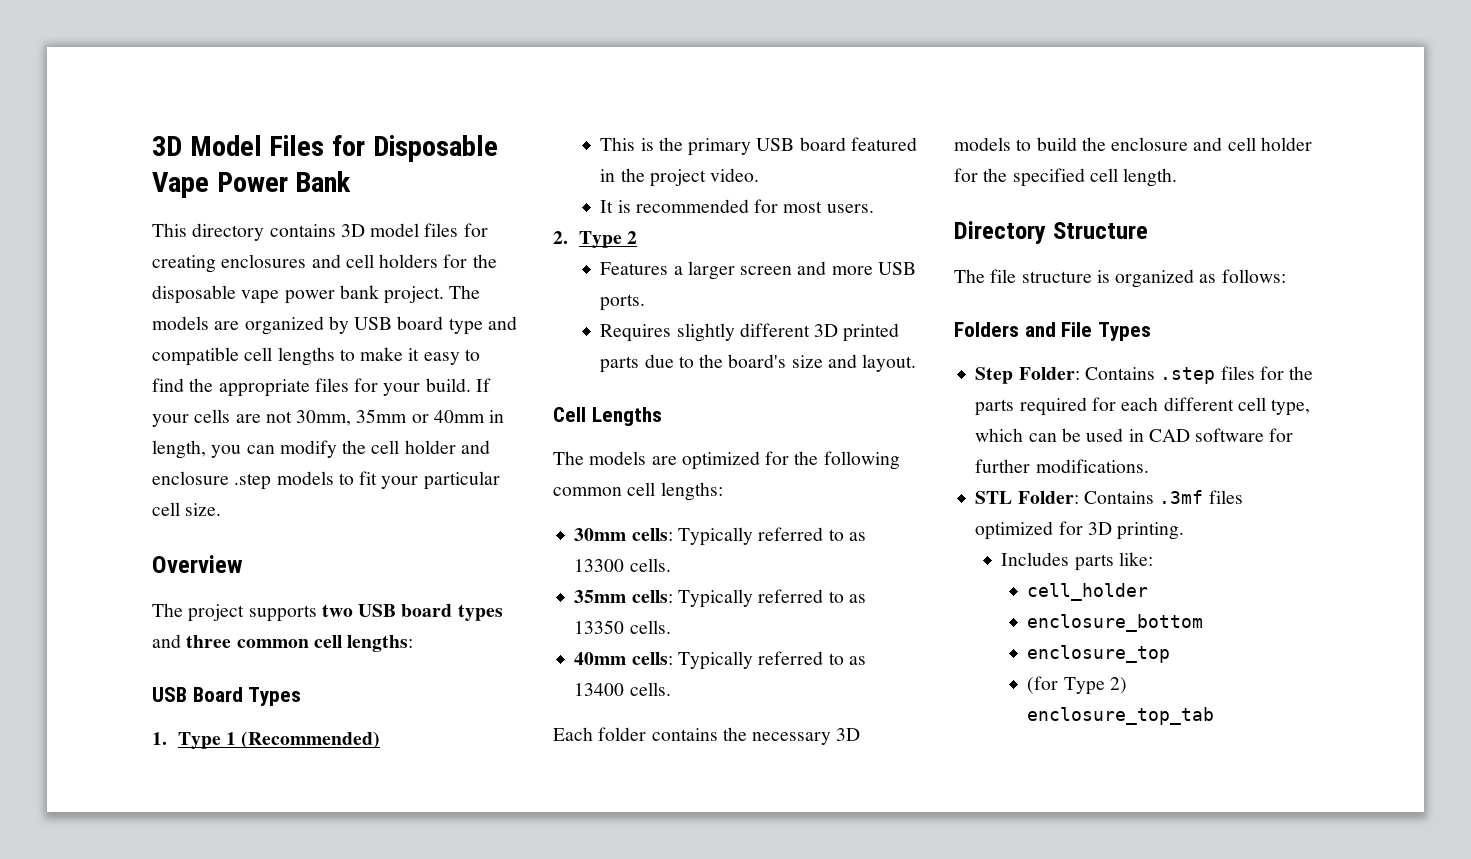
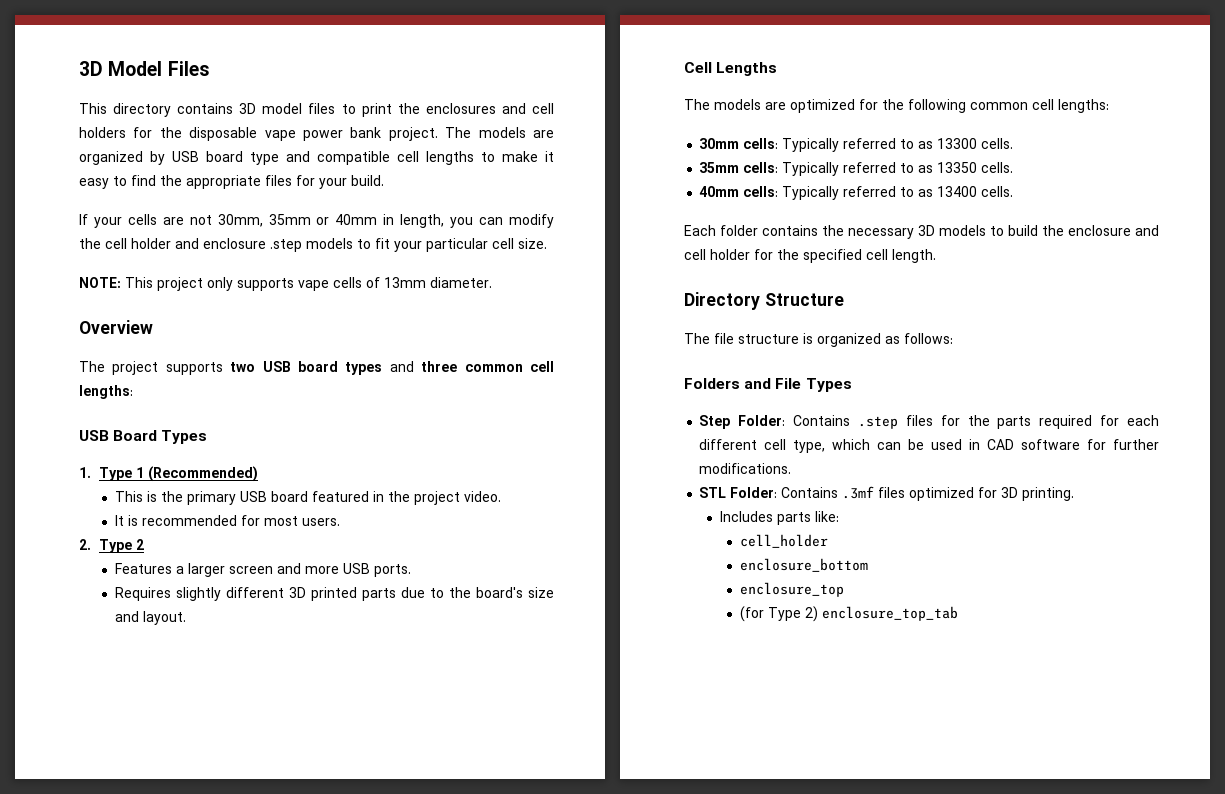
- 3D Model Files for Disposable Vape Power Bank
+ 3D Model Files
- This directory contains 3D model files for creating enclosures and cell holders for the disposable vape power bank project.
+ This directory contains 3D model files to print the enclosures and cell holders for the disposable vape power bank project.
- The models are organized by USB board type and compatible cell lengths to make it easy to find the appropriate files for your build. If your cells are not 30mm, 35mm or 40mm in length, you can modify the cell holder and enclosure .step models to fit your particular cell size.
+ The models are organized by USB board type and compatible cell lengths to make it easy to find the appropriate files for your build.
+ If your cells are not 30mm, 35mm or 40mm in length, you can modify the cell holder and enclosure .step models to fit your particular cell size.
+ NOTE: This project only supports vape cells of 13mm diameter.

